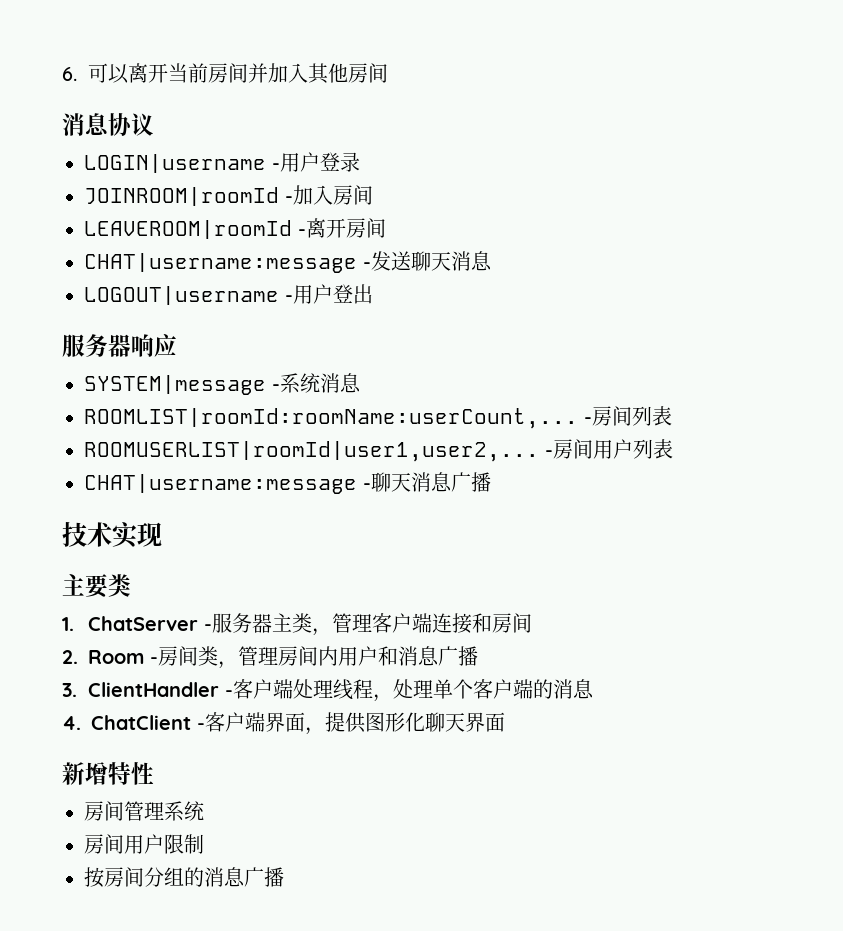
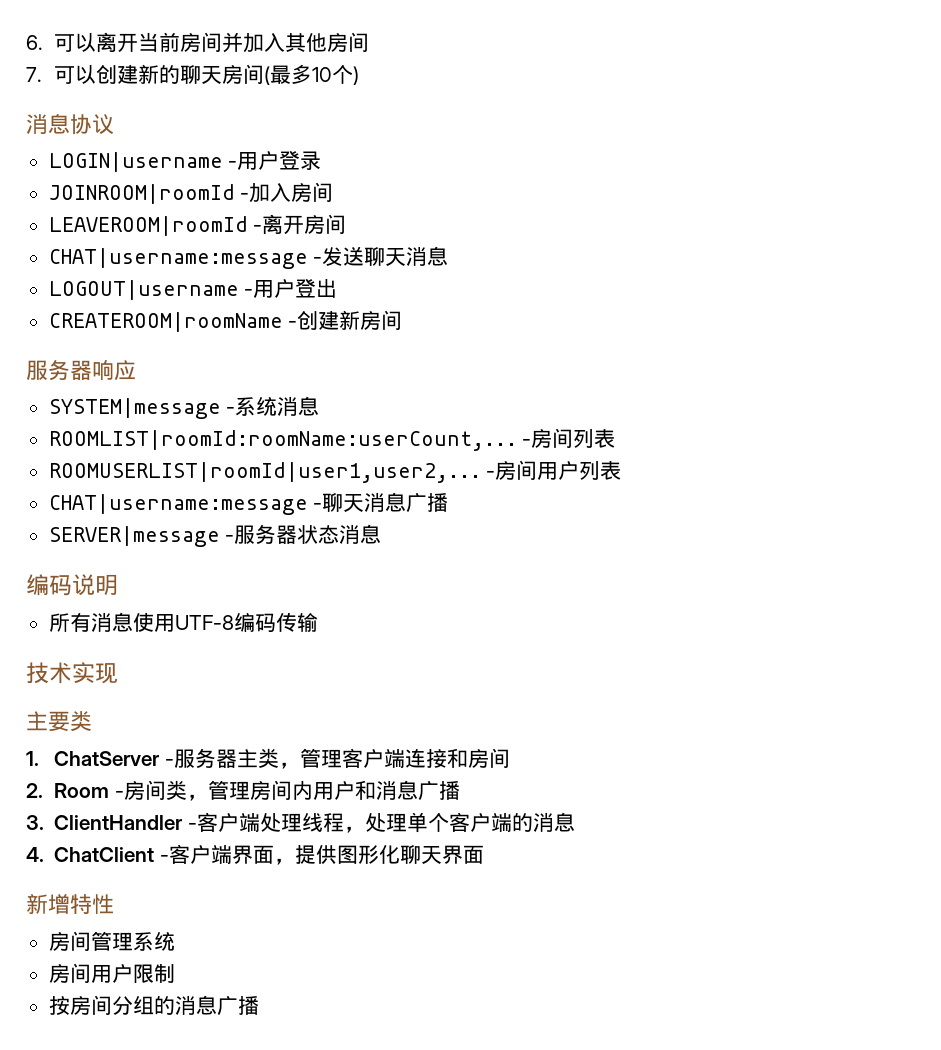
+ 7.可以创建新的聊天房间(最多10个)
+ CREATEROOM|roomName -创建新房间
+ SERVER|message -服务器状态消息
+ 编码说明
+ 所有消息使用UTF-8编码传输

